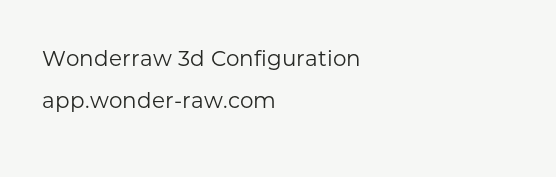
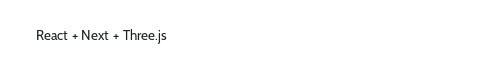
- Wonderraw 3d Configuration
- app.wonder-raw.com
+ React + Next + Three.js

